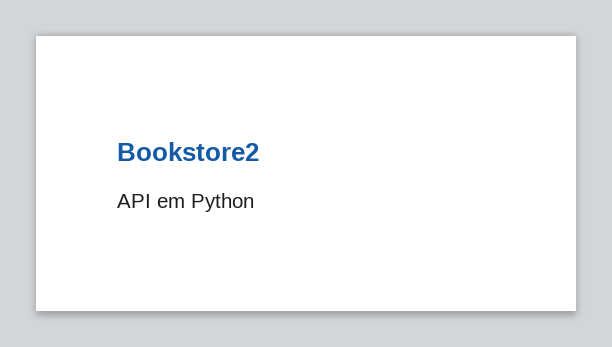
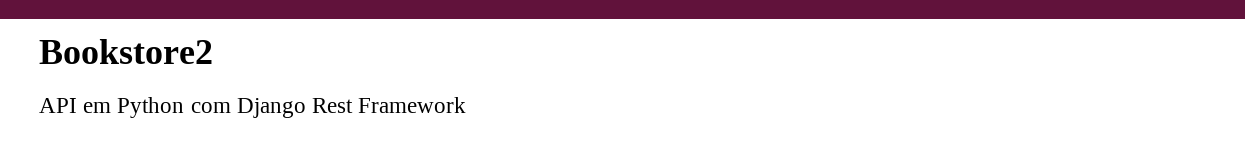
- API em Python
+ API em Python com Django Rest Framework

